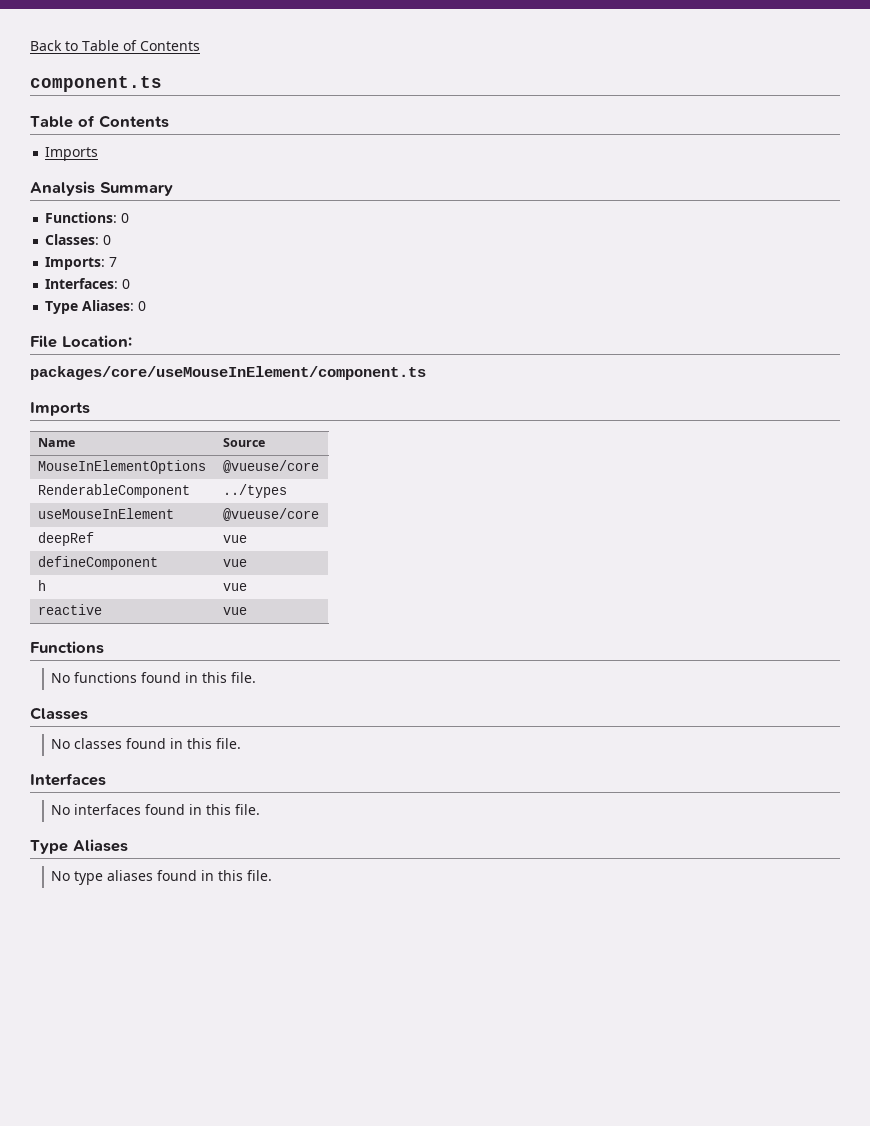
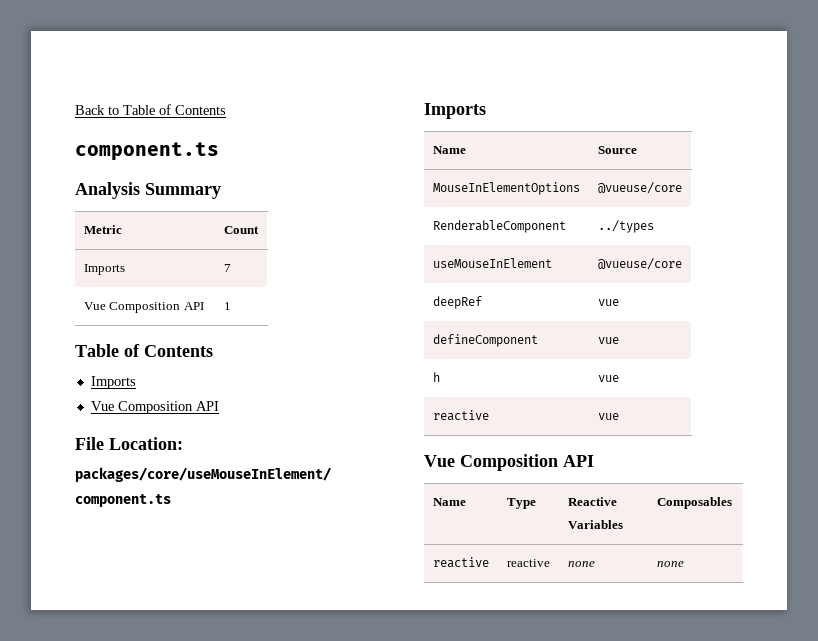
  component.ts
+ Analysis Summary
+ Metric | Count
+ Imports | 7
+ Vue Composition API | 1
  Table of Contents
  Imports
- Analysis Summary
- Functions: 0
- Classes: 0
- Imports: 7
- Interfaces: 0
- Type Aliases: 0
+ Vue Composition API
  reactive | vue
- Functions
- No functions found in this file.
- Classes
- No classes found in this file.
- Interfaces
- No interfaces found in this file.
- Type Aliases
- No type aliases found in this file.
+ Vue Composition API
+ Name | Type | Reactive Variables | Composables
+ reactive | reactive | none | none

